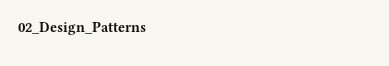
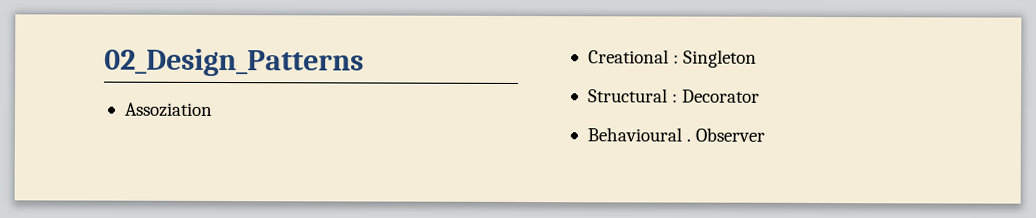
+ Assoziation
+ Creational : Singleton
+ Structural : Decorator
+ Behavioural . Observer

